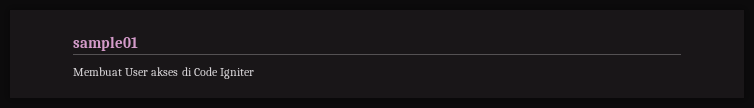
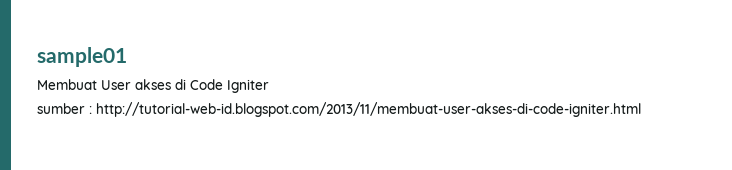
+ sumber : http://tutorial-web-id.blogspot.com/2013/11/membuat-user-akses-di-code-igniter.html

